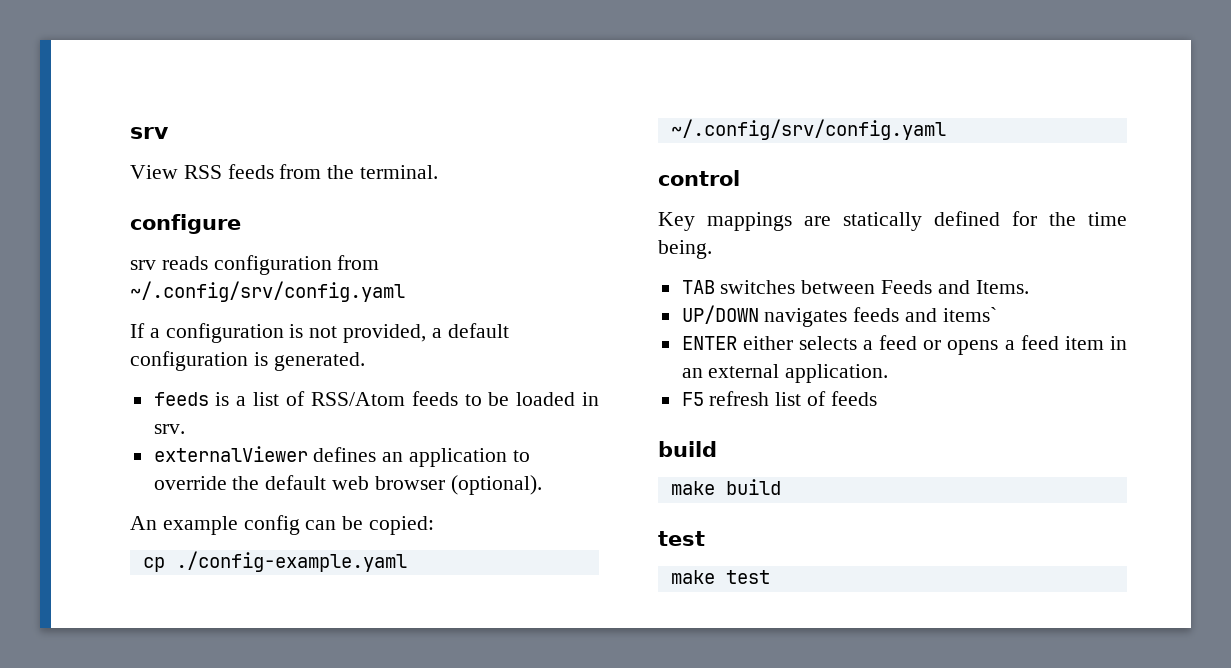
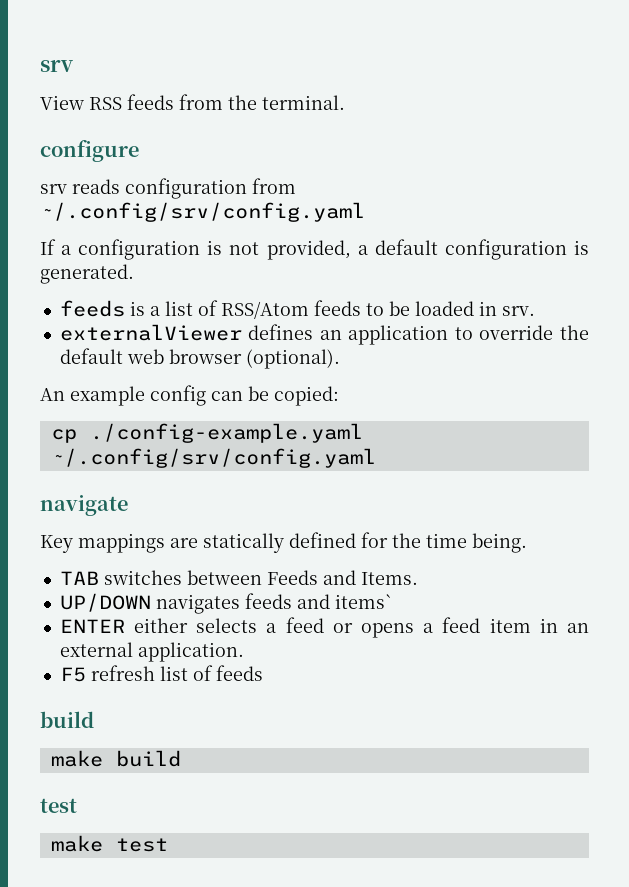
- control
+ navigate

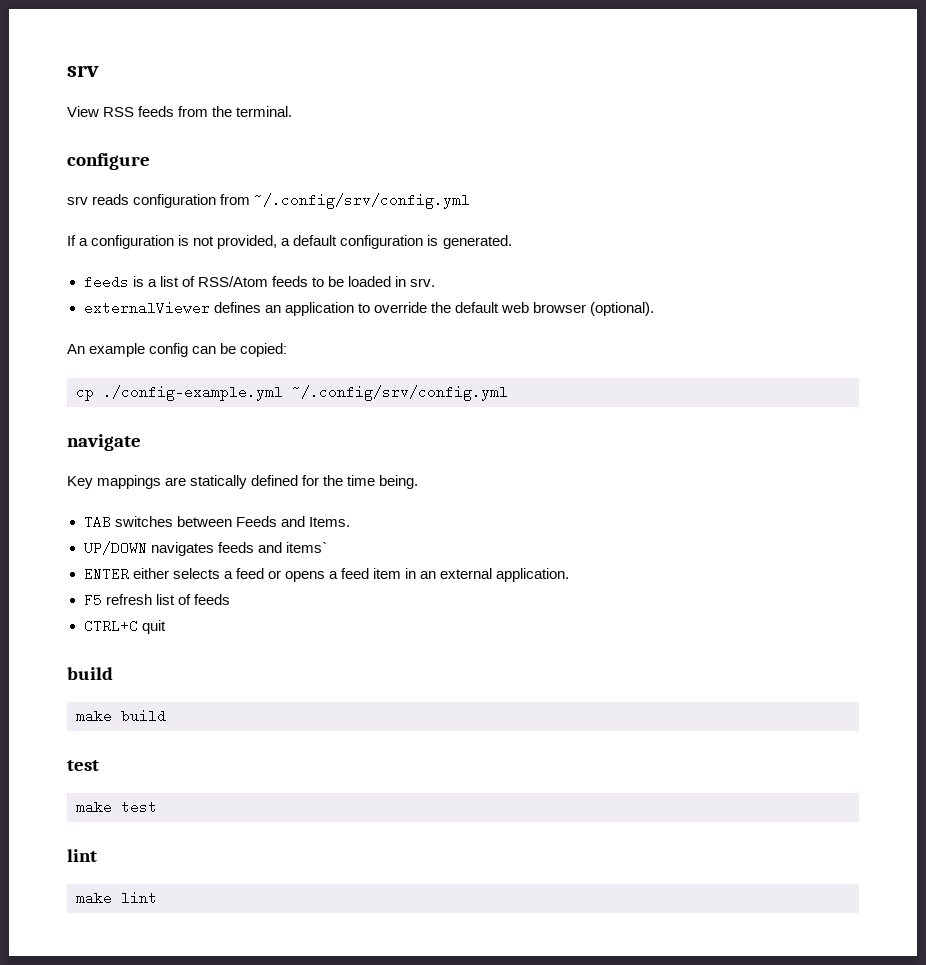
- srv reads configuration from ~/.config/srv/config.yaml
+ srv reads configuration from ~/.config/srv/config.yml
- cp ./config-example.yaml ~/.config/srv/config.yaml
+ cp ./config-example.yml ~/.config/srv/config.yml
+ CTRL+C quit
  make test
+ lint
+ make lint

